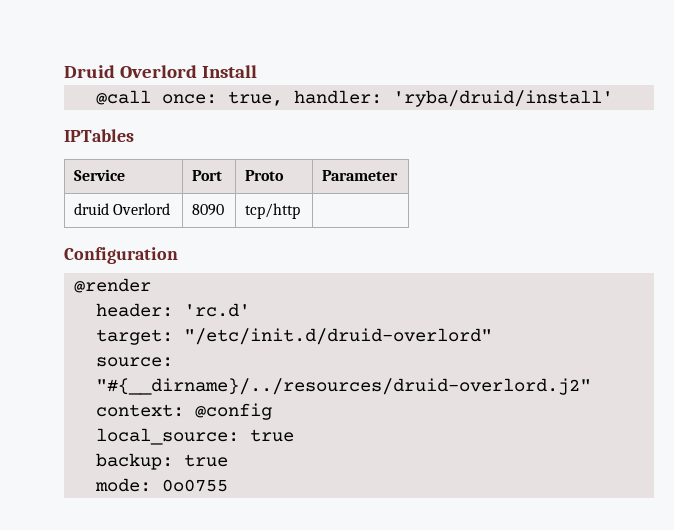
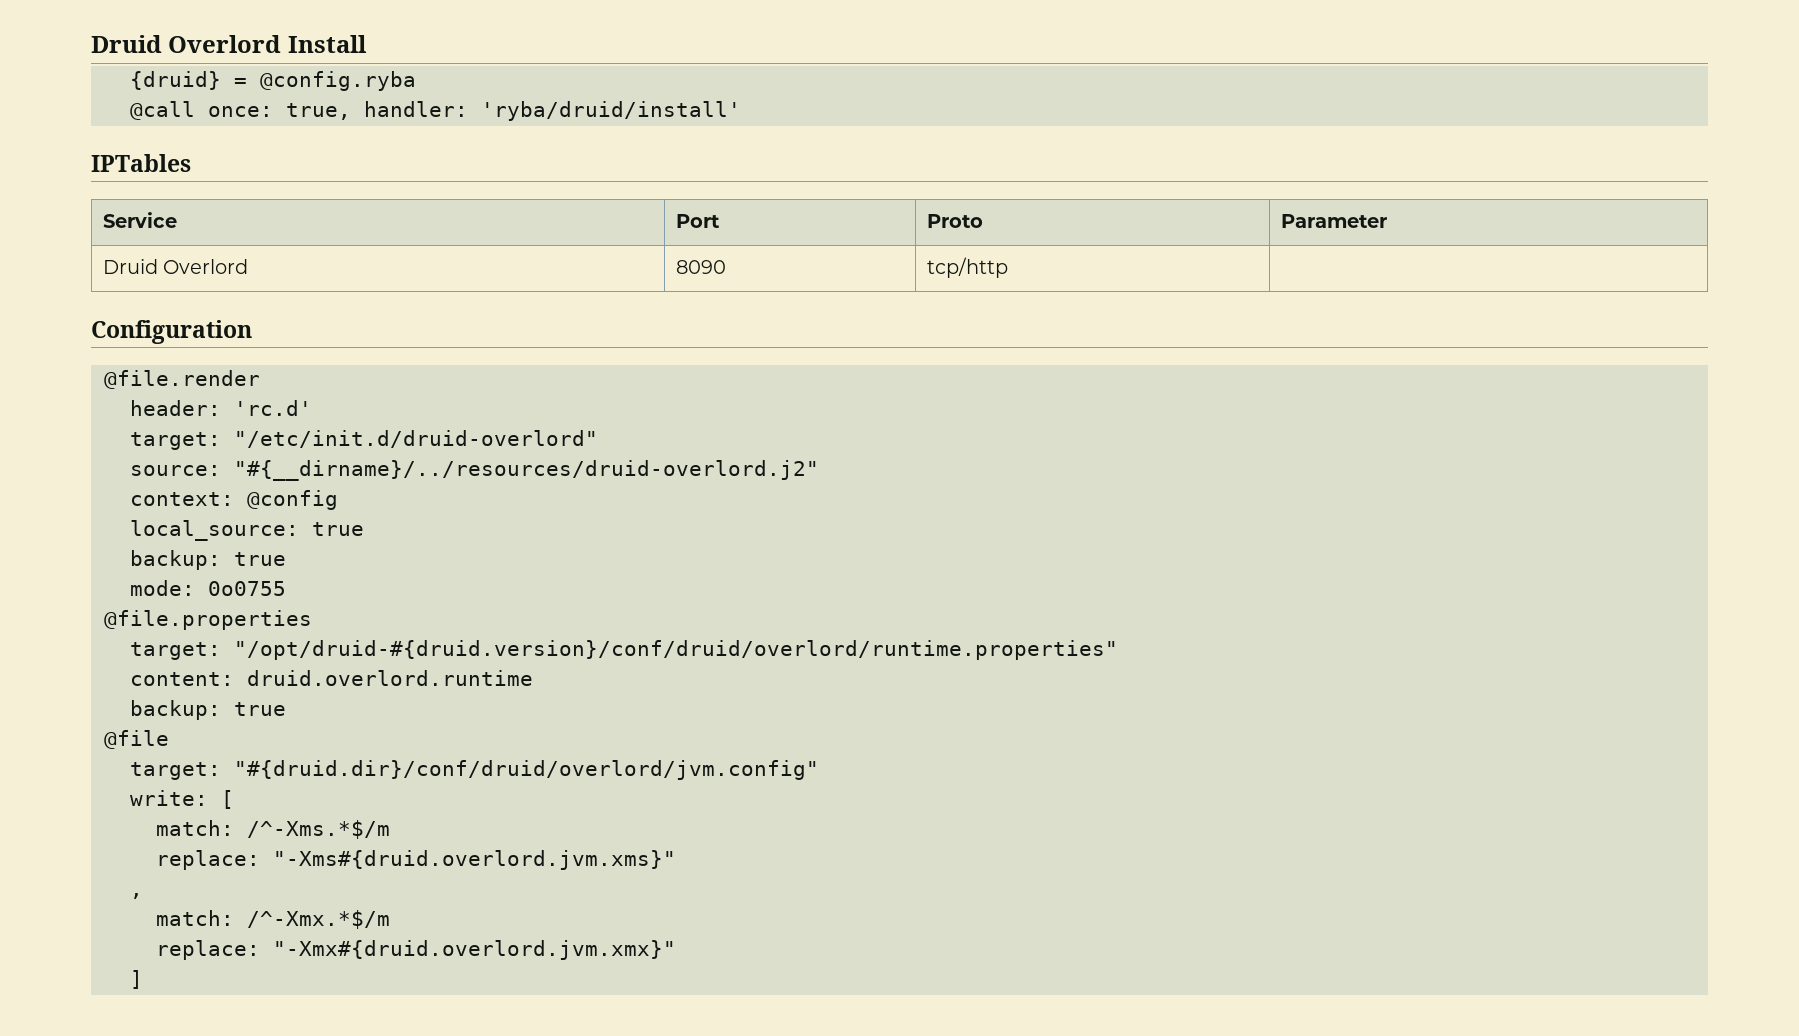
+ {druid} = @config.ryba
- druid Overlord | 8090 | tcp/http |
+ Druid Overlord | 8090 | tcp/http |
- @render
+ @file.render
+ @file.properties
+ target: "/opt/druid-#{druid.version}/conf/druid/overlord/runtime.properties"
+ content: druid.overlord.runtime
+ backup: true
+ @file
+ target: "#{druid.dir}/conf/druid/overlord/jvm.config"
+ write: [
+ match: /^-Xms.*$/m
+ replace: "-Xms#{druid.overlord.jvm.xms}"
+ ,
+ match: /^-Xmx.*$/m
+ replace: "-Xmx#{druid.overlord.jvm.xmx}"
+ ]

